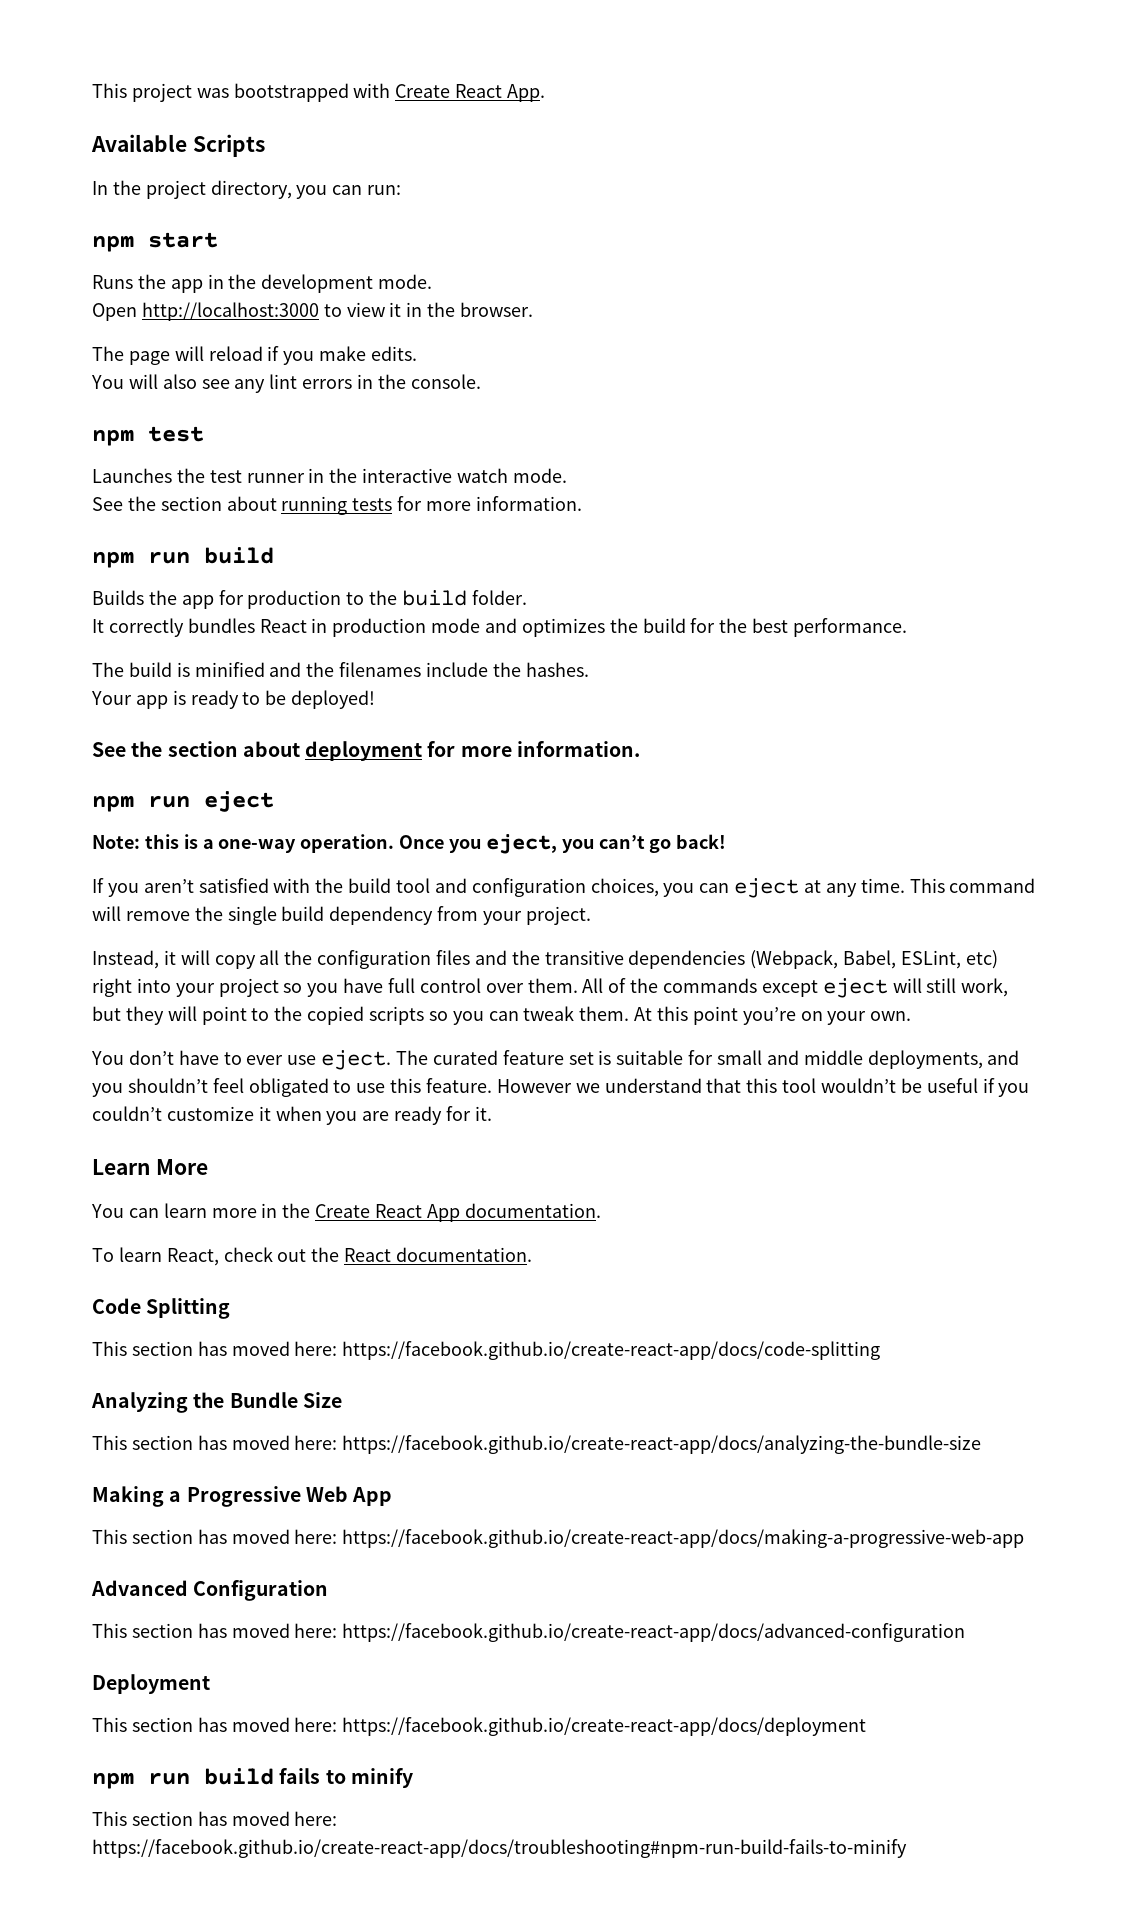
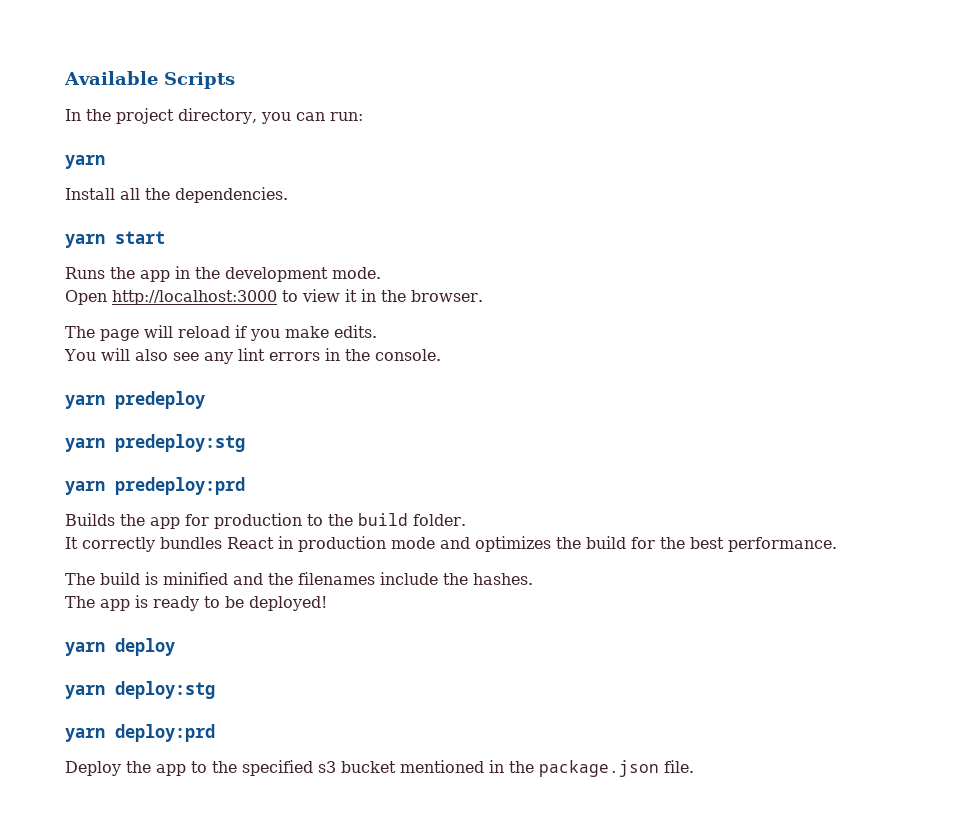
- This project was bootstrapped with Create React App.
  In the project directory, you can run:
- npm start
+ yarn
+ Install all the dependencies.
+ yarn start
- npm test
- Launches the test runner in the interactive watch mode.
- See the section about running tests for more information.
- npm run build
+ yarn predeploy
+ yarn predeploy:stg
+ yarn predeploy:prd
- Your app is ready to be deployed!
+ The app is ready to be deployed!
- See the section about deployment for more information.
- npm run eject
- Note: this is a one-way operation. Once you eject, you can’t go back!
- If you aren’t satisfied with the build tool and configuration choices, you can eject at any time. This command will remove the single build dependency from your project.
- Instead, it will copy all the configuration files and the transitive dependencies (Webpack, Babel, ESLint, etc) right into your project so you have full control over them. All of the commands except eject will still work, but they will point to the copied scripts so you can tweak them. At this point you’re on your own.
- You don’t have to ever use eject. The curated feature set is suitable for small and middle deployments, and you shouldn’t feel obligated to use this feature. However we understand that this tool wouldn’t be useful if you couldn’t customize it when you are ready for it.
- Learn More
- You can learn more in the Create React App documentation.
- To learn React, check out the React documentation.
- Code Splitting
- This section has moved here: https://facebook.github.io/create-react-app/docs/code-splitting
- Analyzing the Bundle Size
- This section has moved here: https://facebook.github.io/create-react-app/docs/analyzing-the-bundle-size
- Making a Progressive Web App
- This section has moved here: https://facebook.github.io/create-react-app/docs/making-a-progressive-web-app
- Advanced Configuration
- This section has moved here: https://facebook.github.io/create-react-app/docs/advanced-configuration
- Deployment
- This section has moved here: https://facebook.github.io/create-react-app/docs/deployment
- npm run build fails to minify
- This section has moved here: https://facebook.github.io/create-react-app/docs/troubleshooting#npm-run-build-fails-to-minify
+ yarn deploy
+ yarn deploy:stg
+ yarn deploy:prd
+ Deploy the app to the specified s3 bucket mentioned in the package.json file.

